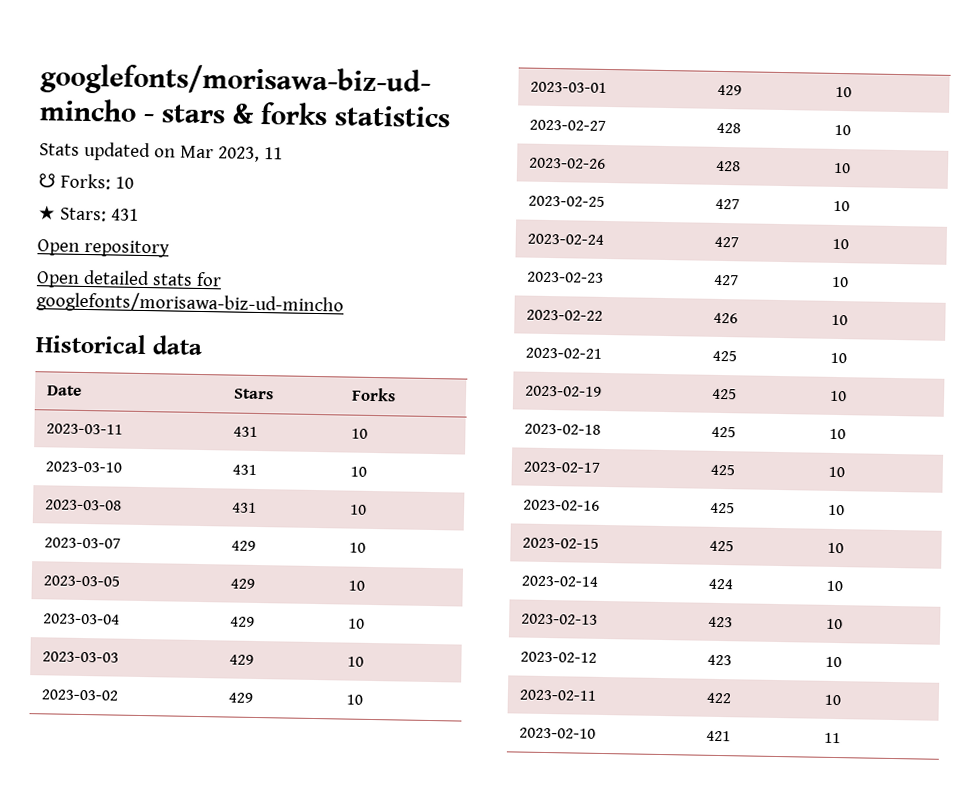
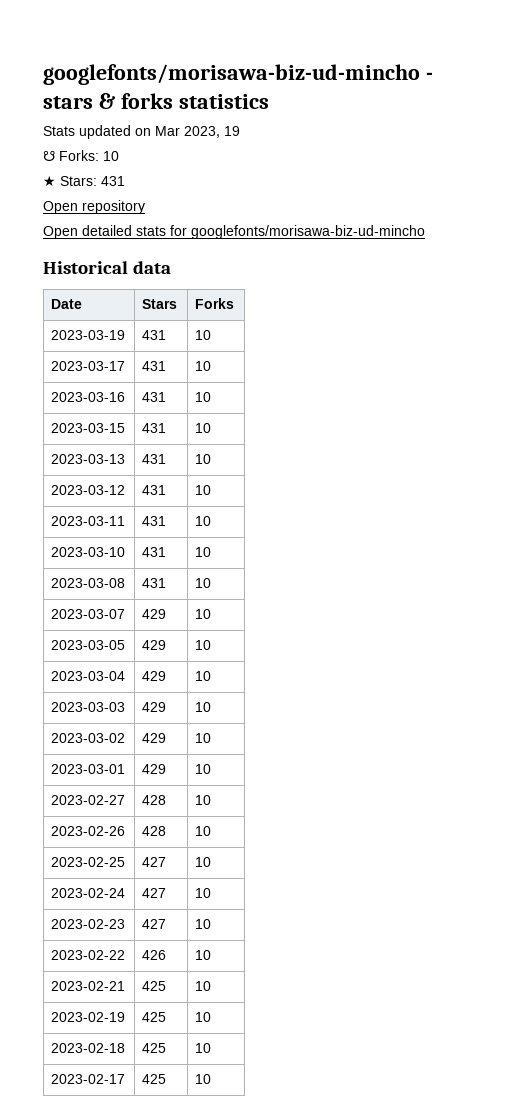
- Stats updated on Mar 2023, 11
+ Stats updated on Mar 2023, 19
+ 2023-03-19 | 431 | 10
+ 2023-03-17 | 431 | 10
+ 2023-03-16 | 431 | 10
+ 2023-03-15 | 431 | 10
+ 2023-03-13 | 431 | 10
+ 2023-03-12 | 431 | 10
- 2023-02-16 | 425 | 10
- 2023-02-15 | 425 | 10
- 2023-02-14 | 424 | 10
- 2023-02-13 | 423 | 10
- 2023-02-12 | 423 | 10
- 2023-02-11 | 422 | 10
- 2023-02-10 | 421 | 11

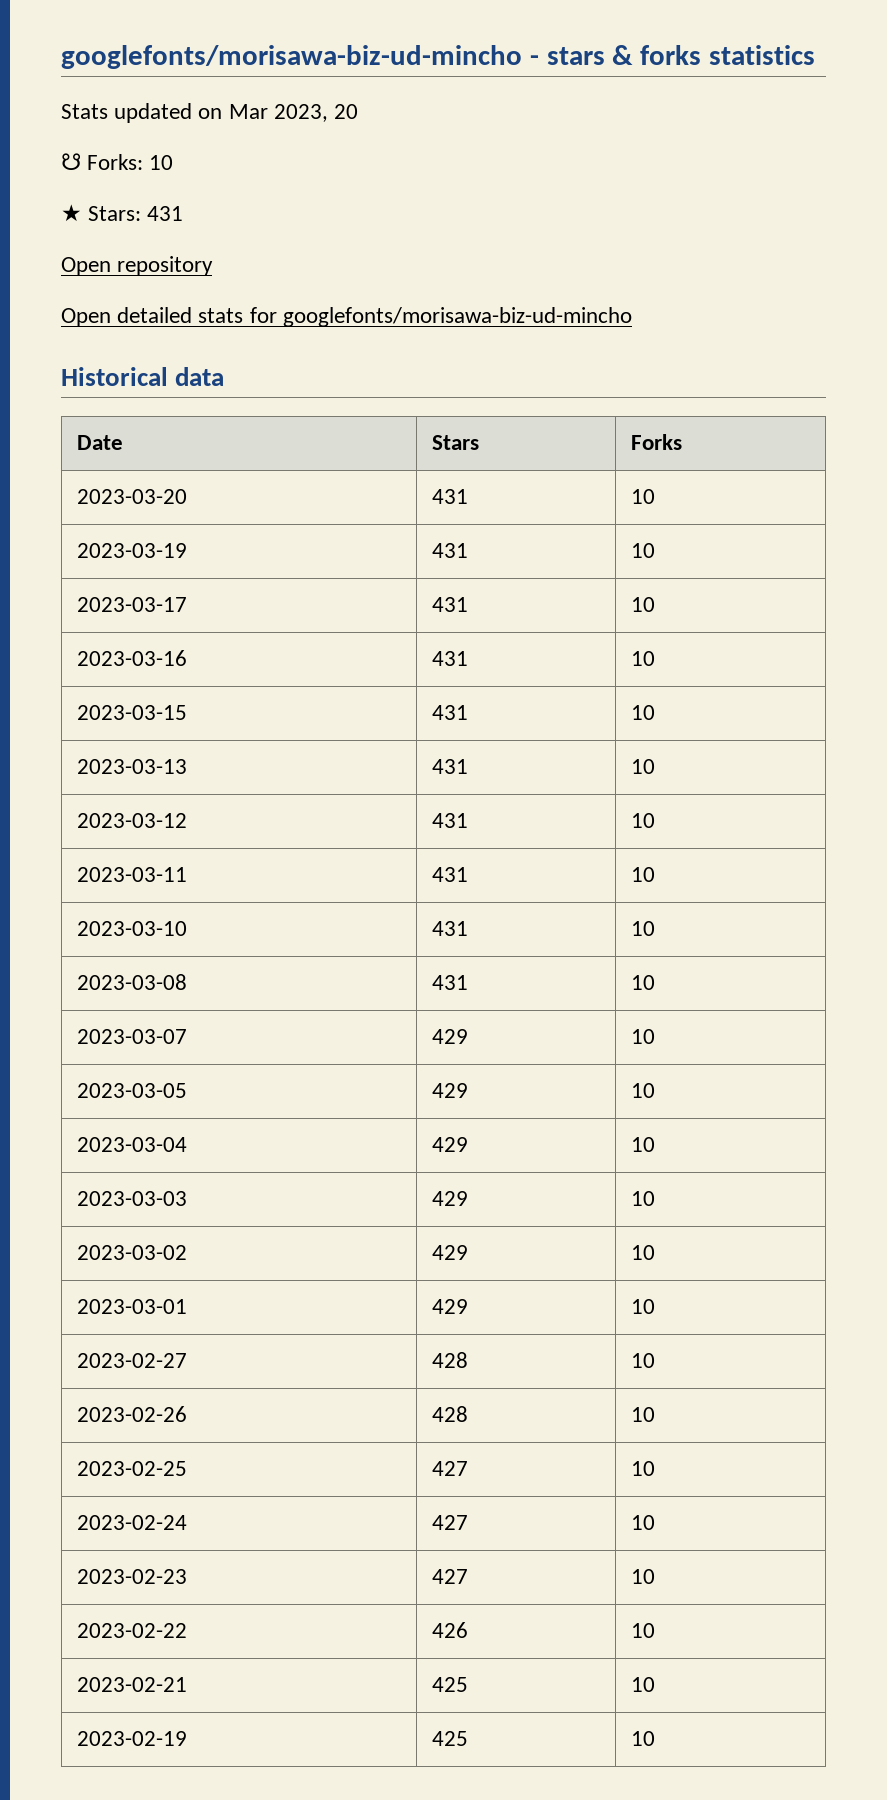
- Stats updated on Mar 2023, 19
+ Stats updated on Mar 2023, 20
+ 2023-03-20 | 431 | 10
- 2023-02-18 | 425 | 10
- 2023-02-17 | 425 | 10

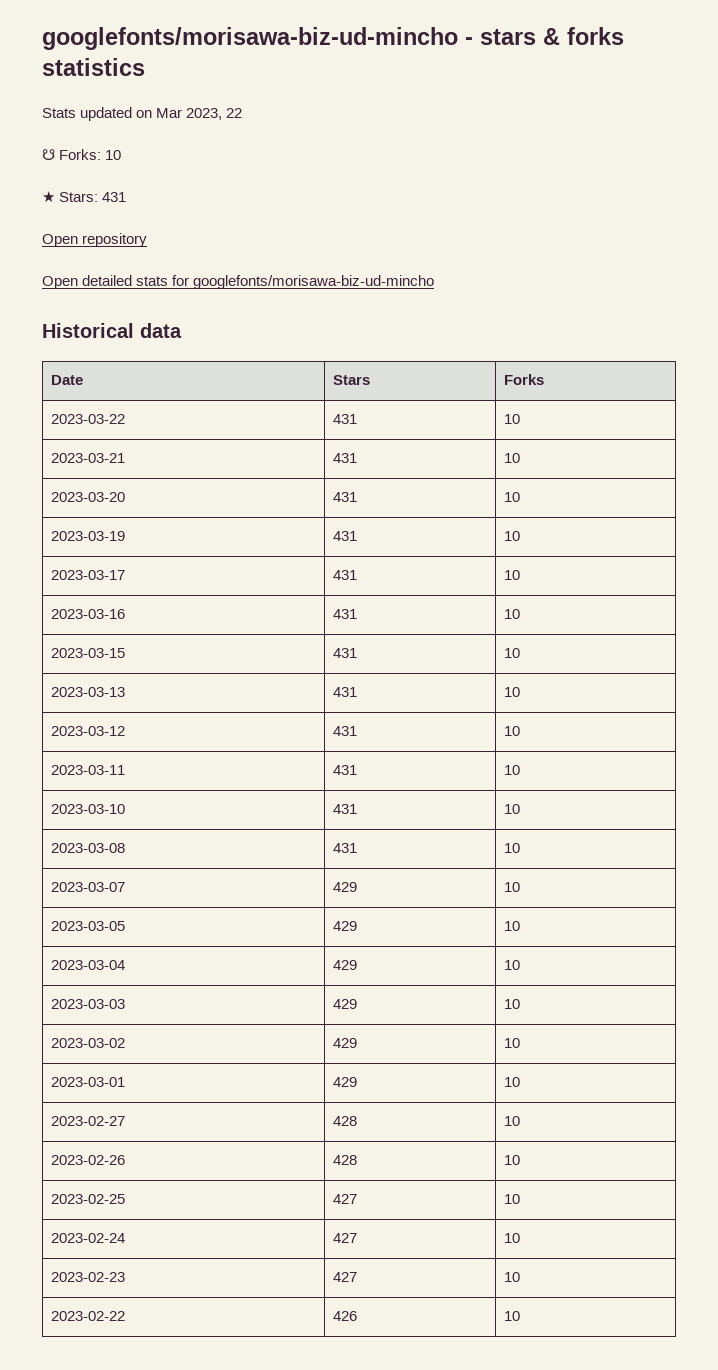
- Stats updated on Mar 2023, 20
+ Stats updated on Mar 2023, 22
+ 2023-03-22 | 431 | 10
+ 2023-03-21 | 431 | 10
- 2023-02-21 | 425 | 10
- 2023-02-19 | 425 | 10

